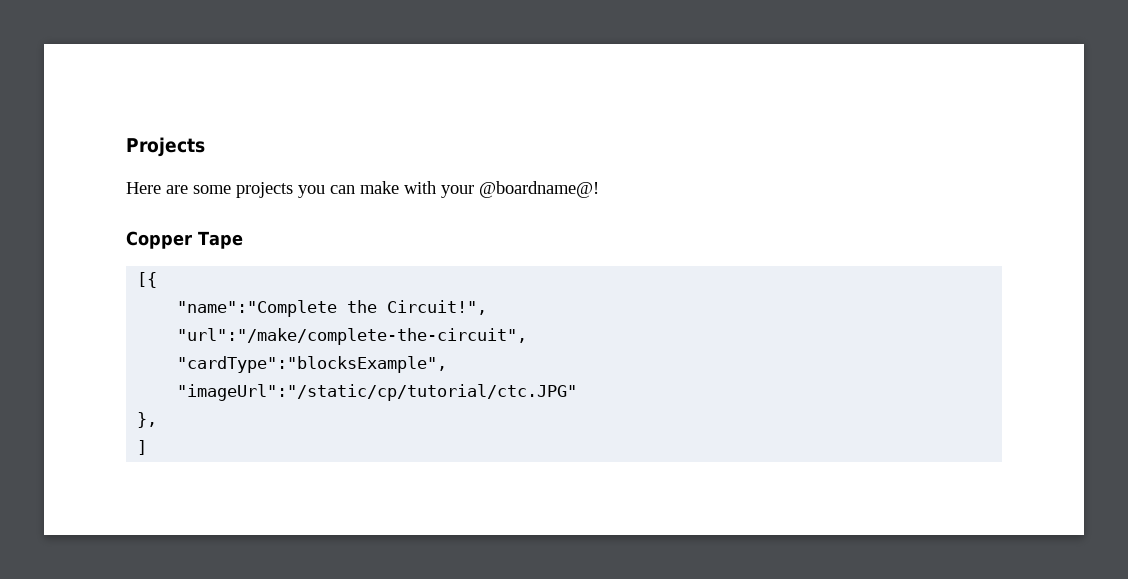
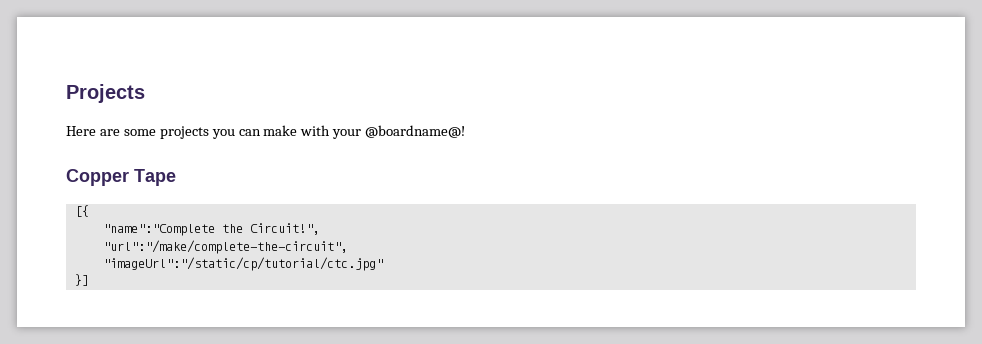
- "cardType":"blocksExample",
- "imageUrl":"/static/cp/tutorial/ctc.JPG"
- },
- ]
+ "imageUrl":"/static/cp/tutorial/ctc.jpg"
+ }]

